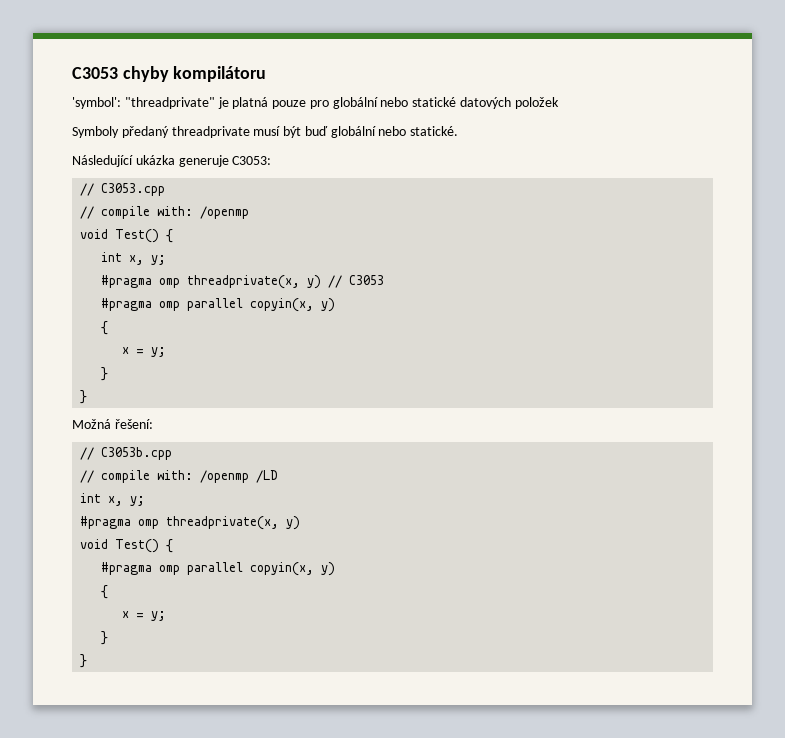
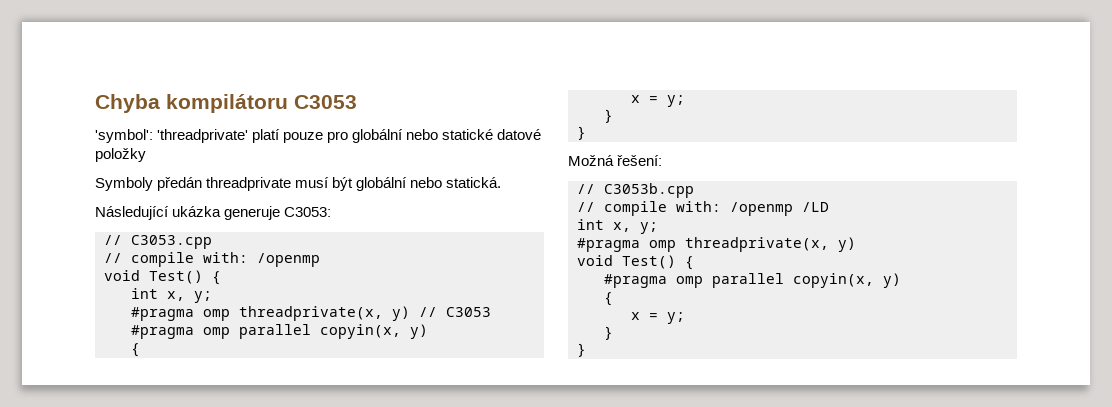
- C3053 chyby kompilátoru
+ Chyba kompilátoru C3053
- 'symbol': "threadprivate" je platná pouze pro globální nebo statické datových položek
+ 'symbol': 'threadprivate' platí pouze pro globální nebo statické datové položky
- Symboly předaný threadprivate musí být buď globální nebo statické.
+ Symboly předán threadprivate musí být globální nebo statická.

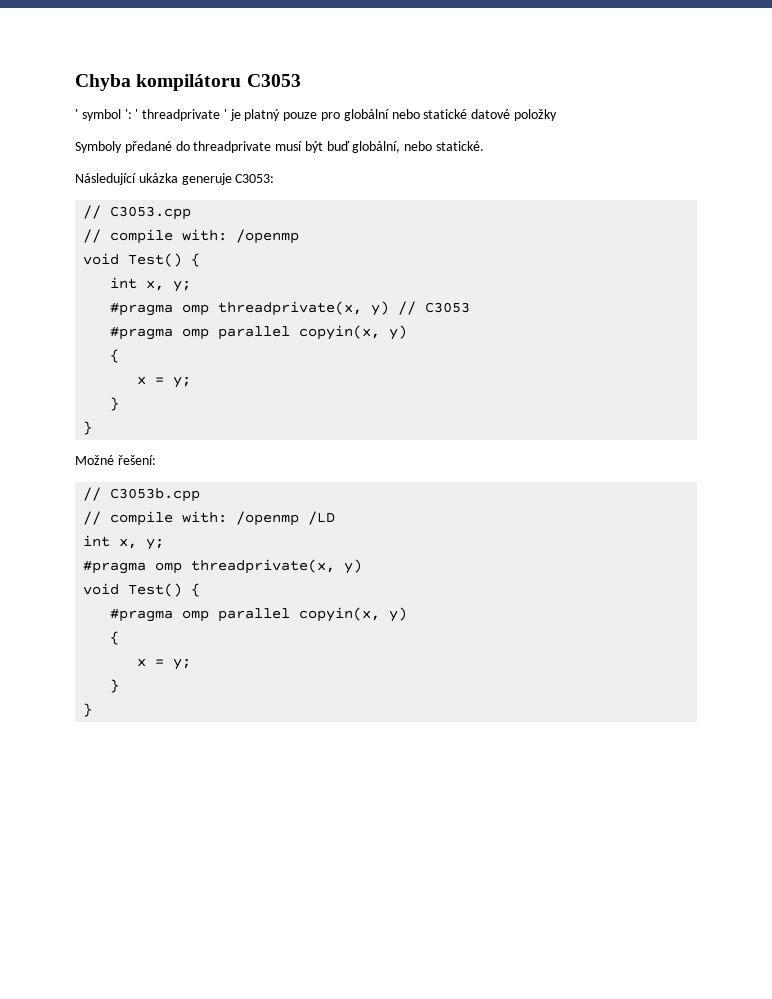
- 'symbol': 'threadprivate' platí pouze pro globální nebo statické datové položky
+ ' symbol ': ' threadprivate ' je platný pouze pro globální nebo statické datové položky
- Symboly předán threadprivate musí být globální nebo statická.
+ Symboly předané do threadprivate musí být buď globální, nebo statické.
- Možná řešení:
+ Možné řešení:

